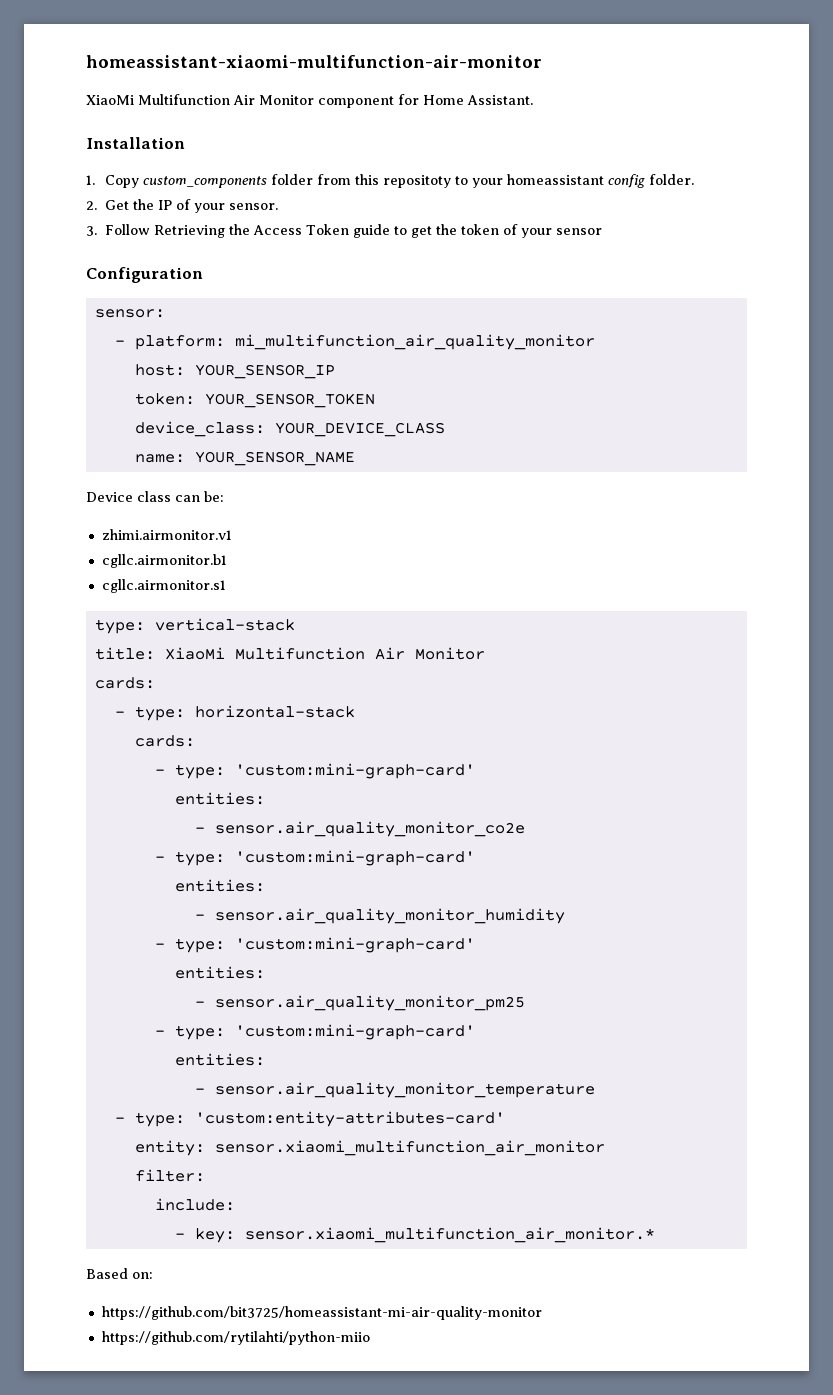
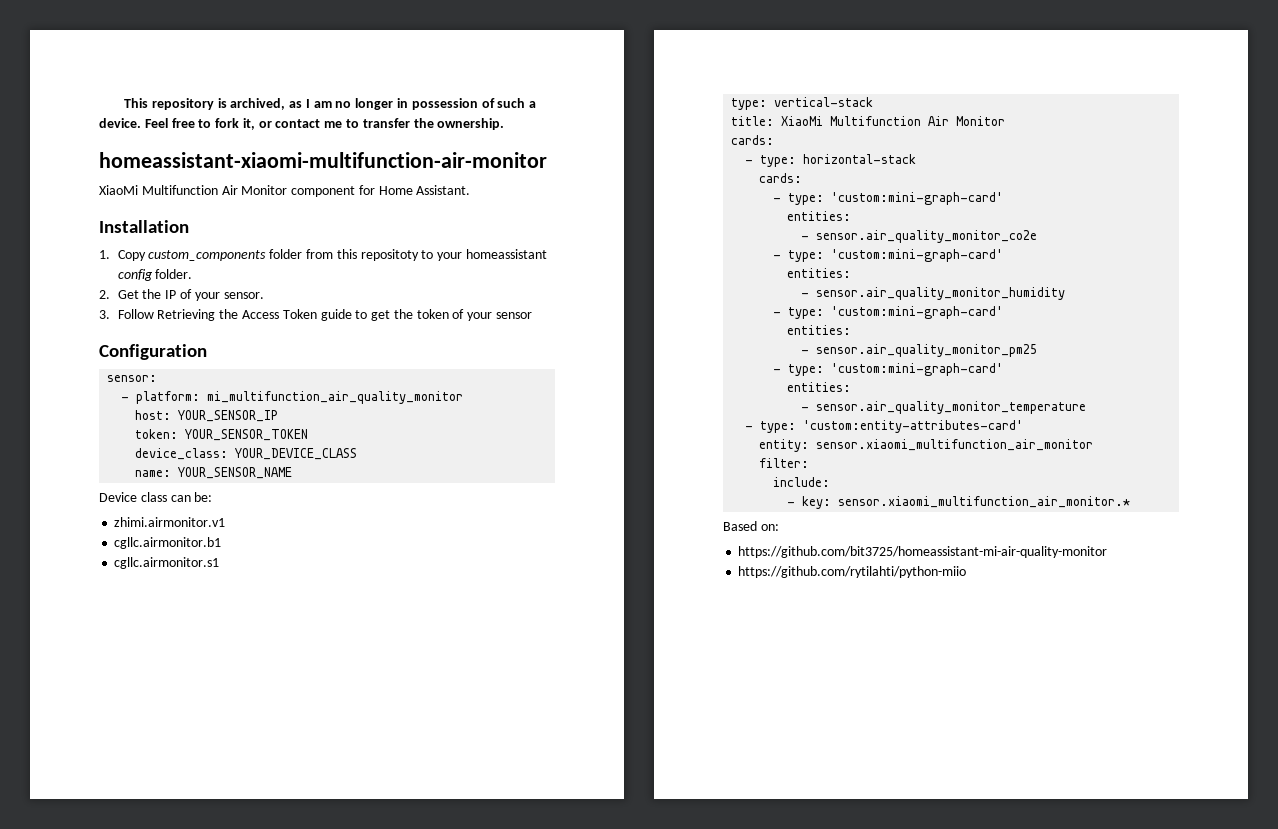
+ This repository is archived, as I am no longer in possession of such a device. Feel free to fork it, or contact me to transfer the ownership.

